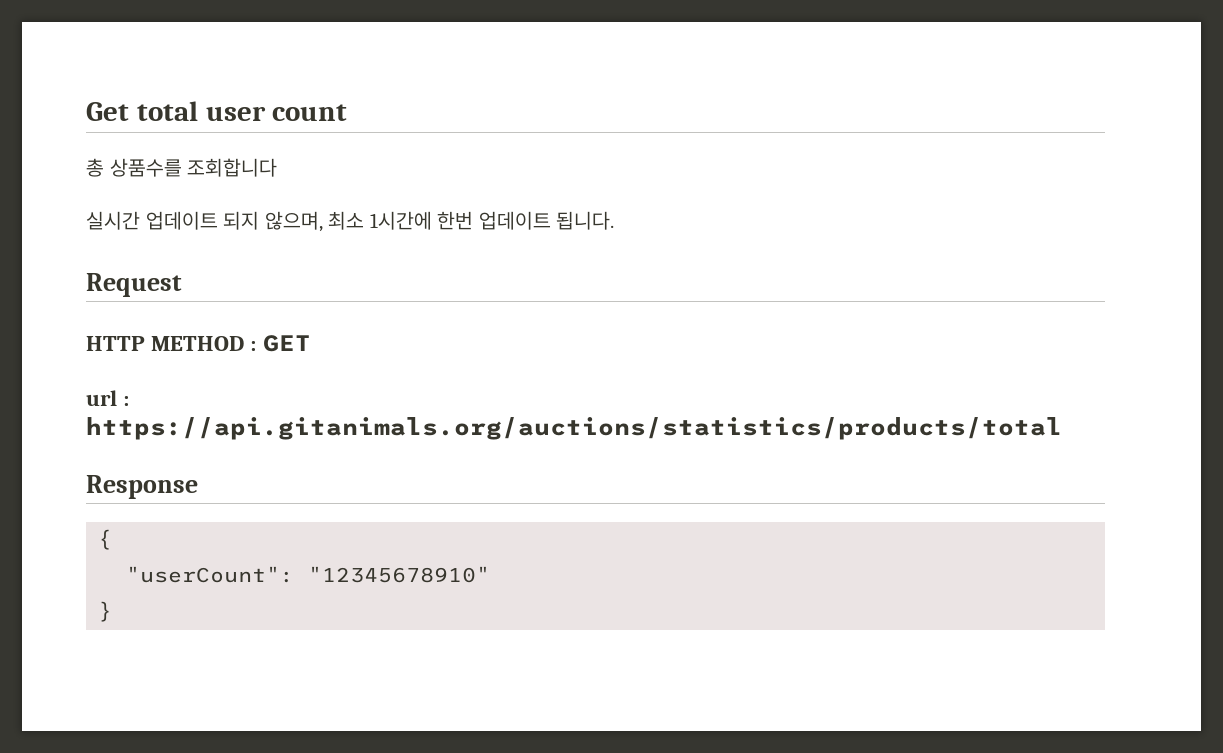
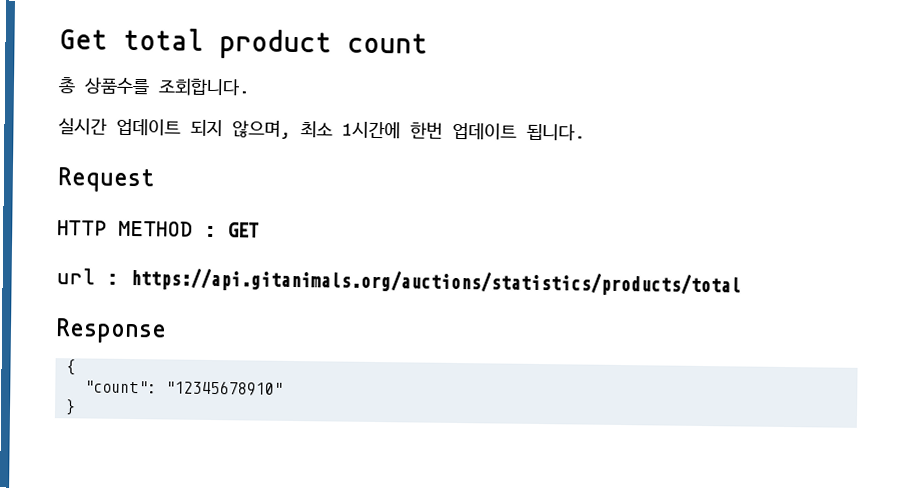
- Get total user count
+ Get total product count
- 총 상품수를 조회합니다
+ 총 상품수를 조회합니다.
- "userCount": "12345678910"
+ "count": "12345678910"

